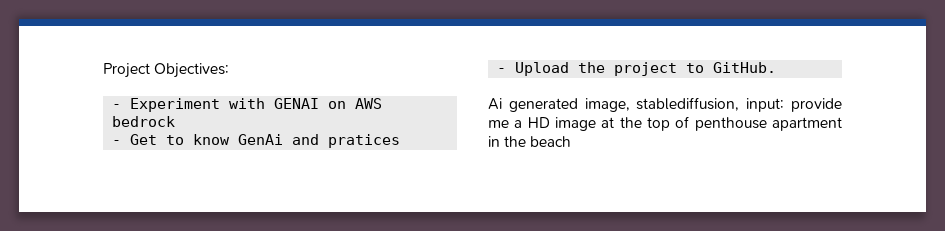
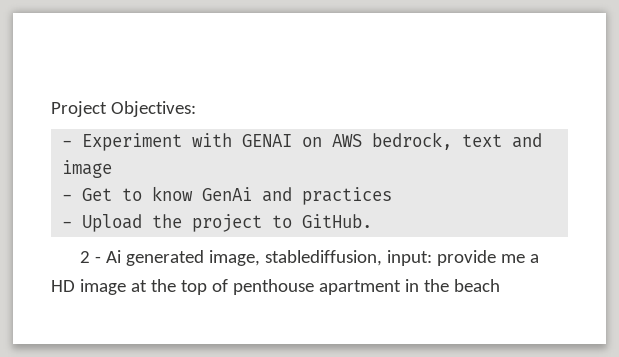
- - Experiment with GENAI on AWS bedrock
+ - Experiment with GENAI on AWS bedrock, text and image
- - Get to know GenAi and pratices
+ - Get to know GenAi and practices
- Ai generated image, stablediffusion, input: provide me a HD image at the top of penthouse apartment in the beach
+ 2 - Ai generated image, stablediffusion, input: provide me a HD image at the top of penthouse apartment in the beach

